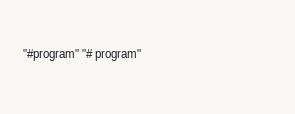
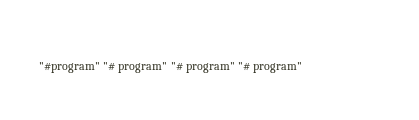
- "#program" "# program"
+ "#program" "# program" "# program" "# program"

